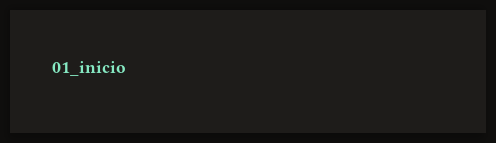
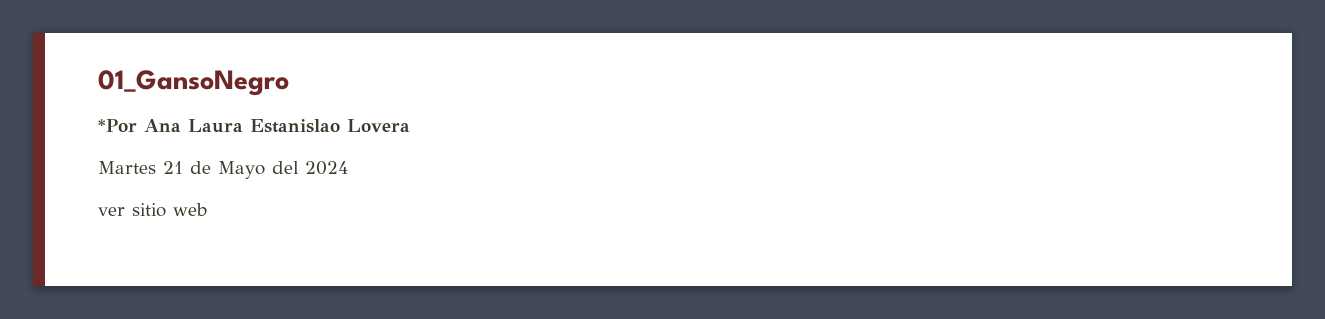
- 01_inicio
+ 01_GansoNegro
+ *Por Ana Laura Estanislao Lovera
+ Martes 21 de Mayo del 2024
+ ver sitio web

